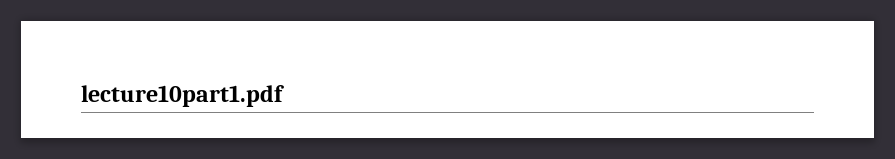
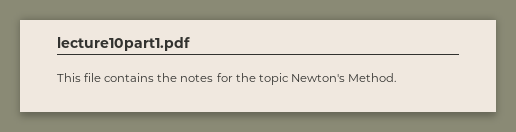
+ This file contains the notes for the topic Newton's Method.

